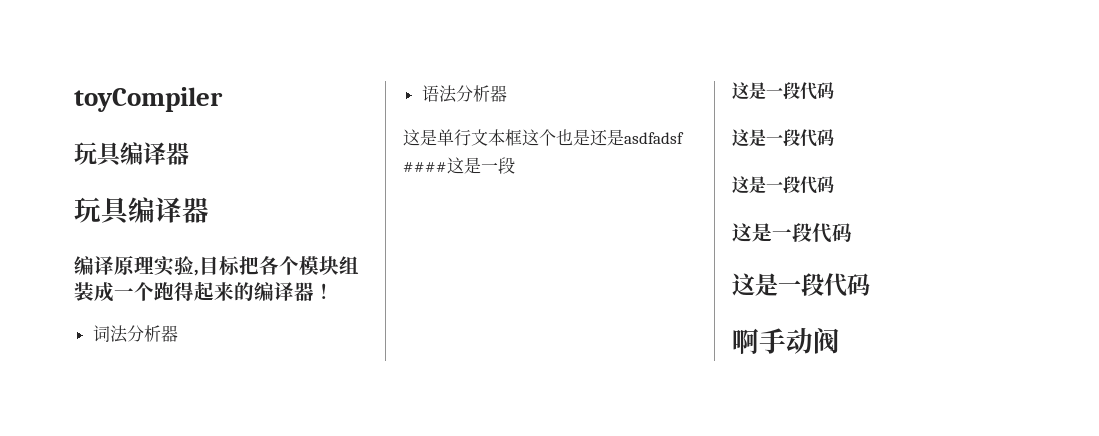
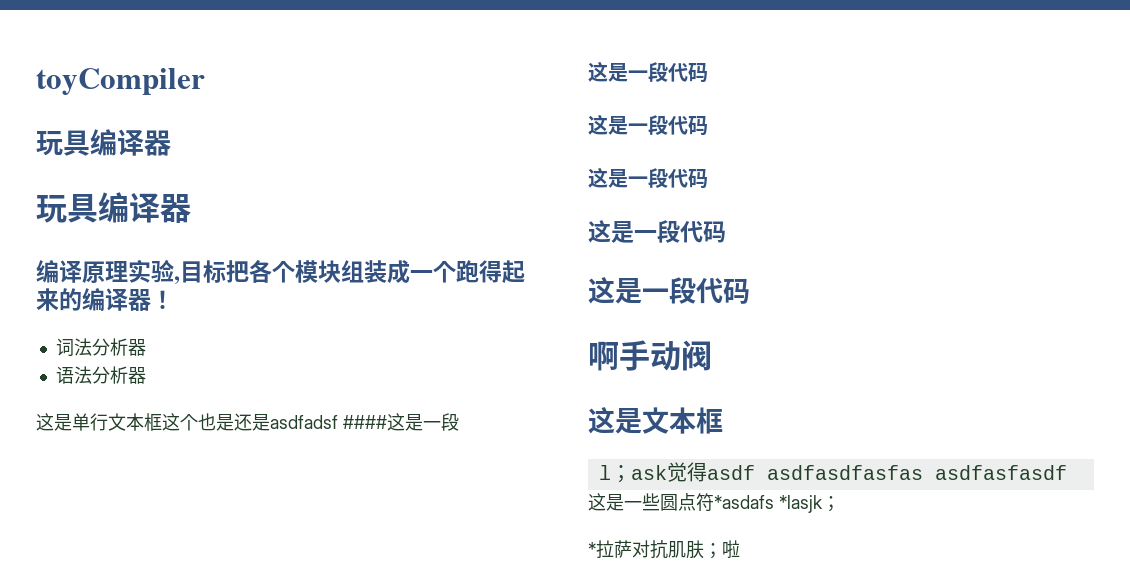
+ 这是文本框
+ l；ask觉得asdf asdfasdfasfas asdfasfasdf
+ 这是一些圆点符*asdafs *lasjk；
+ *拉萨对抗肌肤；啦

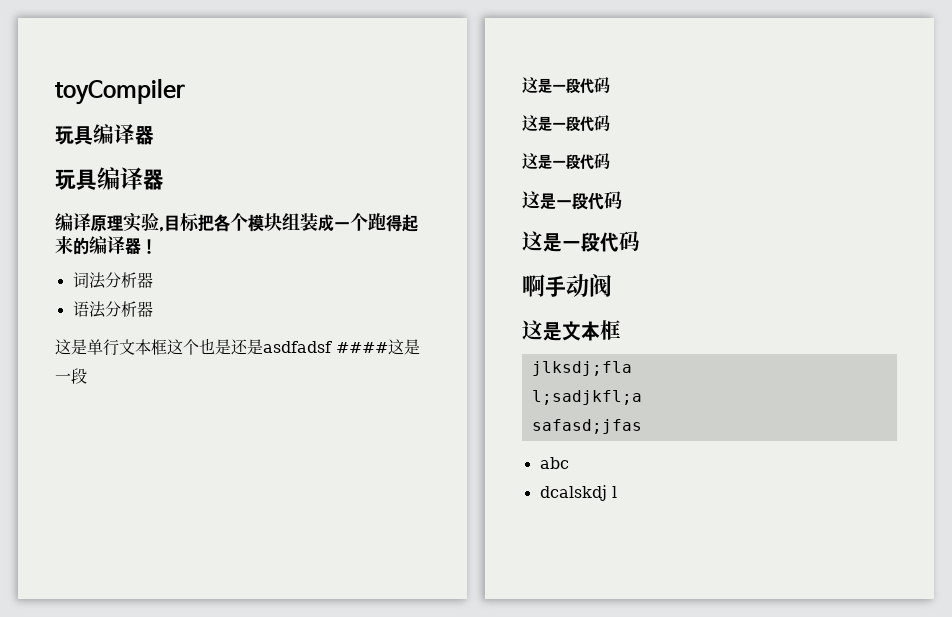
- l；ask觉得asdf asdfasdfasfas asdfasfasdf
- 这是一些圆点符*asdafs *lasjk；
- *拉萨对抗肌肤；啦
+ jlksdj;fla
+ l;sadjkfl;a
+ safasd;jfas
+ abc
+ dcalskdj l

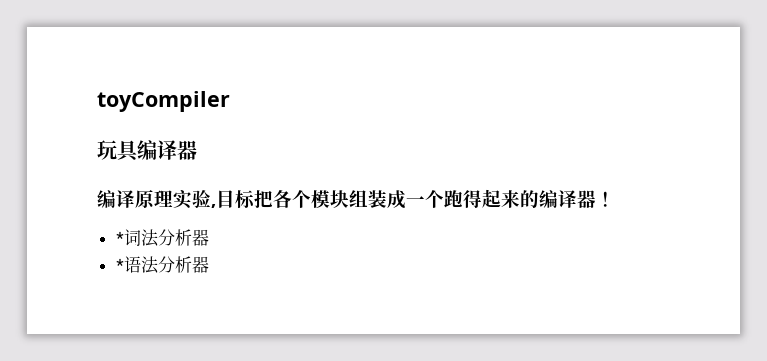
  toyCompiler
- 玩具编译器
- 词法分析器
+ *词法分析器
- 语法分析器
+ *语法分析器
- 这是单行文本框这个也是还是asdfadsf ####这是一段
- 这是一段代码
- 这是一段代码
- 这是一段代码
- 这是一段代码
- 这是一段代码
- 啊手动阀
- 这是文本框
- jlksdj;fla
- l;sadjkfl;a
- safasd;jfas
- abc
- dcalskdj l

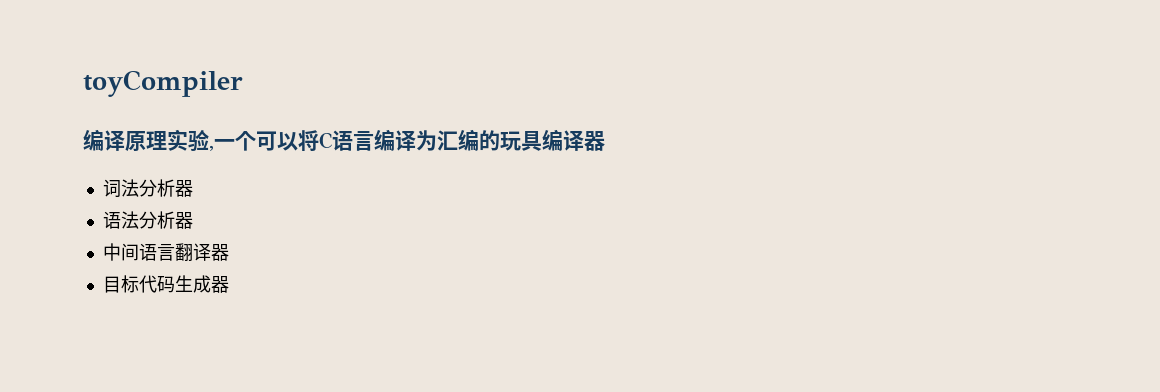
- 玩具编译器
- 编译原理实验,目标把各个模块组装成一个跑得起来的编译器！
- *词法分析器
+ 编译原理实验,一个可以将C语言编译为汇编的玩具编译器
+ 词法分析器
- *语法分析器
+ 语法分析器
+ 中间语言翻译器
+ 目标代码生成器

